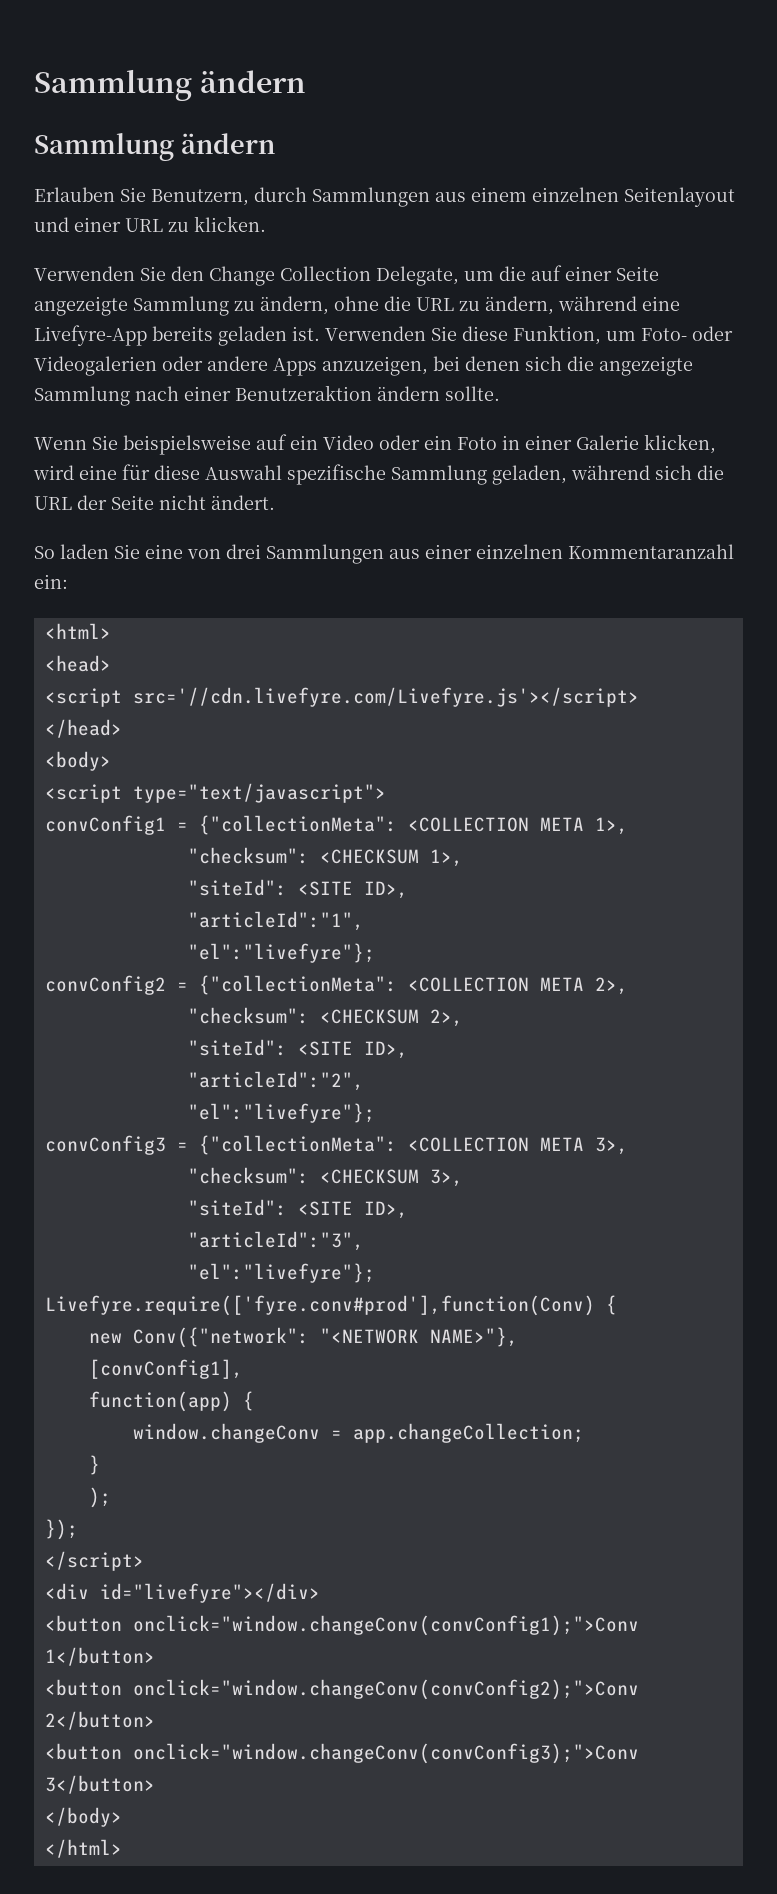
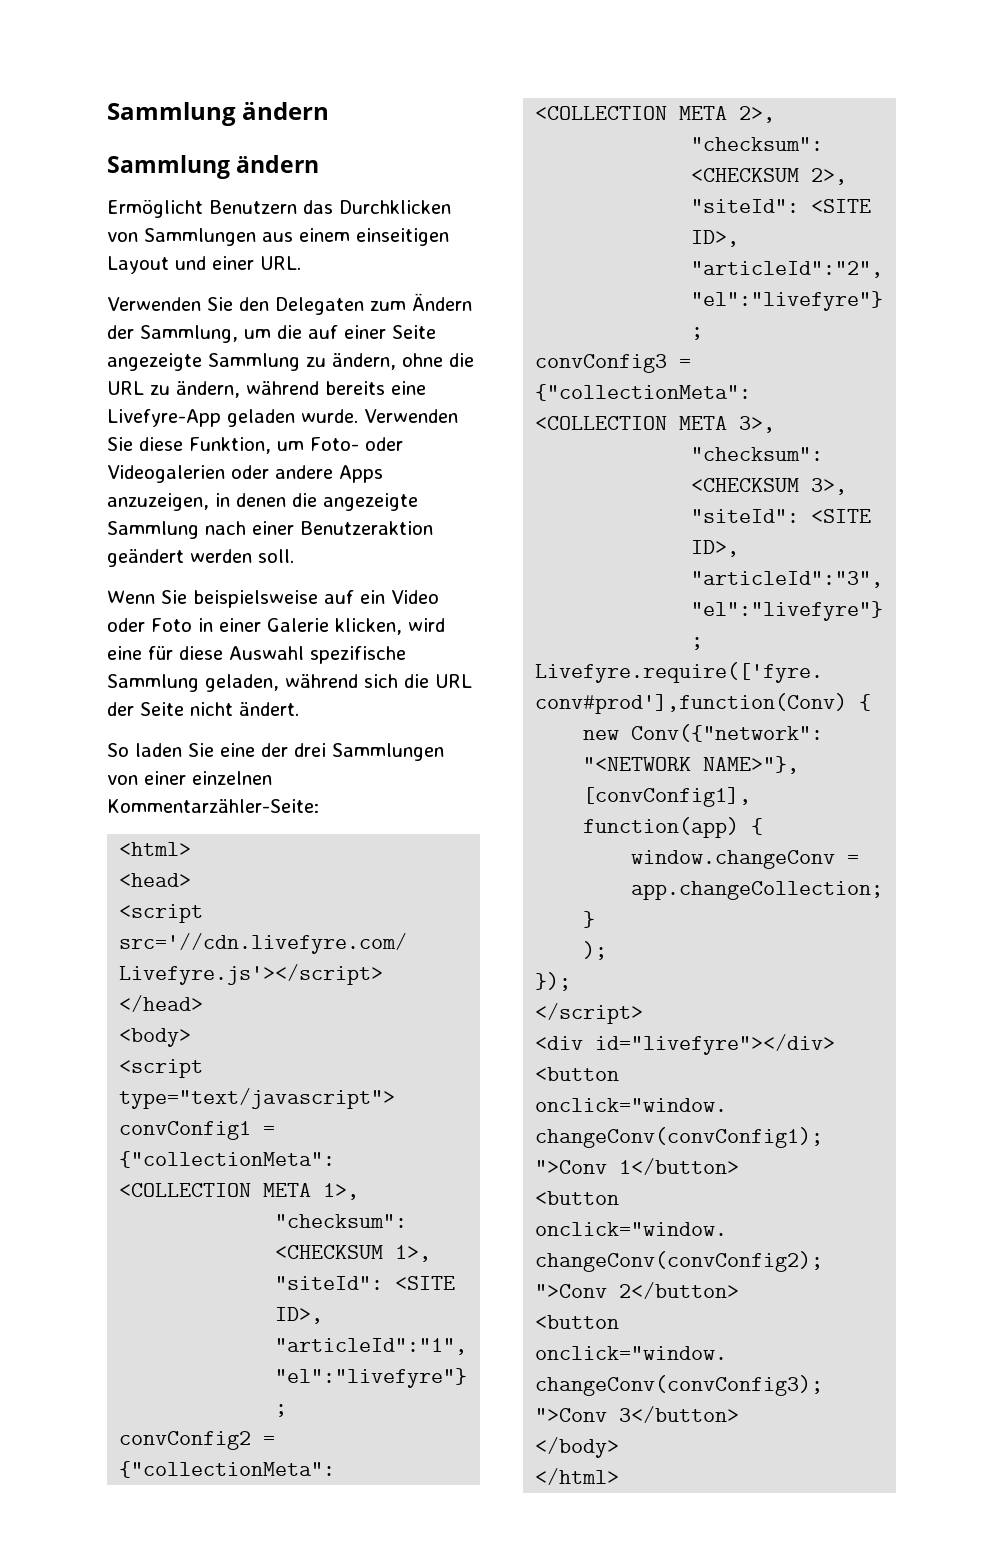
- Erlauben Sie Benutzern, durch Sammlungen aus einem einzelnen Seitenlayout und einer URL zu klicken.
- Verwenden Sie den Change Collection Delegate, um die auf einer Seite angezeigte Sammlung zu ändern, ohne die URL zu ändern, während eine Livefyre-App bereits geladen ist.
+ Ermöglicht Benutzern das Durchklicken von Sammlungen aus einem einseitigen Layout und einer URL.
+ Verwenden Sie den Delegaten zum Ändern der Sammlung, um die auf einer Seite angezeigte Sammlung zu ändern, ohne die URL zu ändern, während bereits eine Livefyre-App geladen wurde.
- Verwenden Sie diese Funktion, um Foto- oder Videogalerien oder andere Apps anzuzeigen, bei denen sich die angezeigte Sammlung nach einer Benutzeraktion ändern sollte.
+ Verwenden Sie diese Funktion, um Foto- oder Videogalerien oder andere Apps anzuzeigen, in denen die angezeigte Sammlung nach einer Benutzeraktion geändert werden soll.
- Wenn Sie beispielsweise auf ein Video oder ein Foto in einer Galerie klicken, wird eine für diese Auswahl spezifische Sammlung geladen, während sich die URL der Seite nicht ändert.
+ Wenn Sie beispielsweise auf ein Video oder Foto in einer Galerie klicken, wird eine für diese Auswahl spezifische Sammlung geladen, während sich die URL der Seite nicht ändert.
- So laden Sie eine von drei Sammlungen aus einer einzelnen Kommentaranzahl ein:
+ So laden Sie eine der drei Sammlungen von einer einzelnen Kommentarzähler-Seite:

